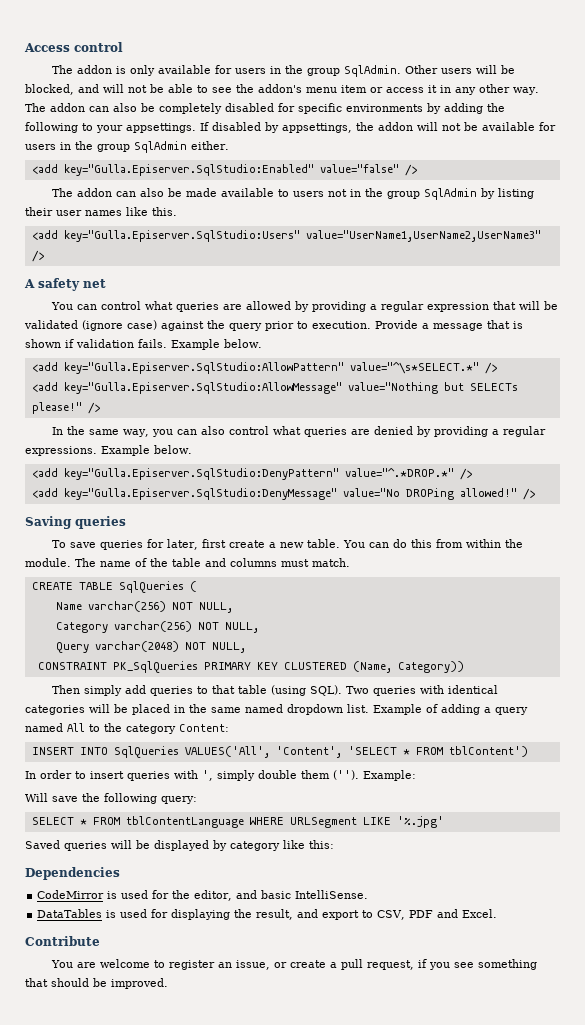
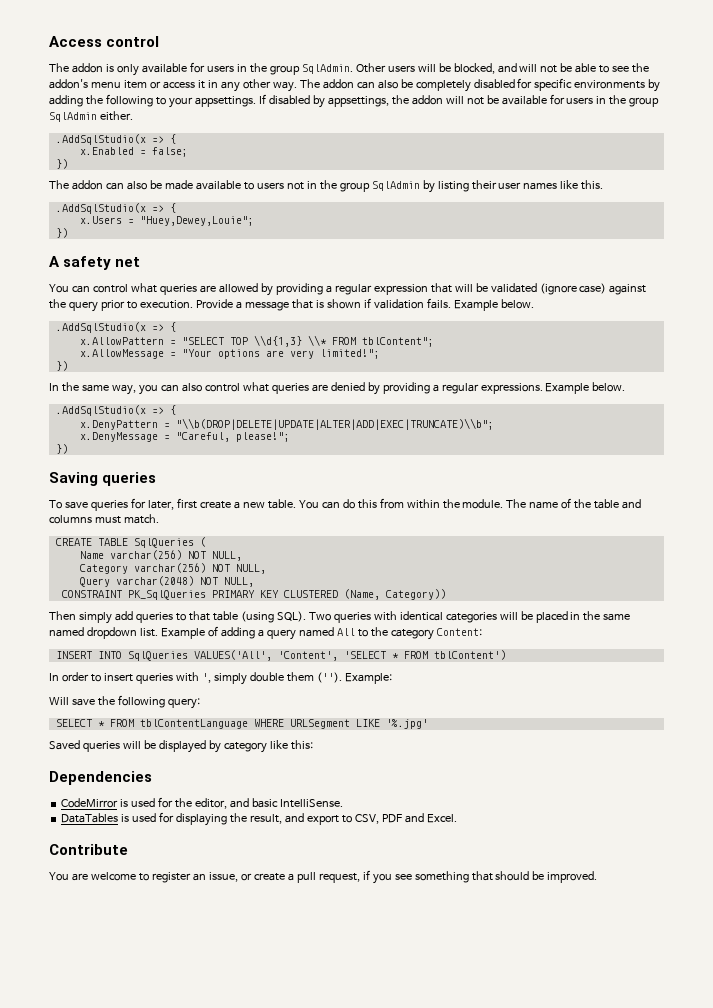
  If disabled by appsettings, the addon will not be available for users in the group SqlAdmin either.
- <add key="Gulla.Episerver.SqlStudio:Enabled" value="false" />
+ .AddSqlStudio(x => {
+ x.Enabled = false;
+ })
  The addon can also be made available to users not in the group SqlAdmin by listing their user names like this.
- <add key="Gulla.Episerver.SqlStudio:Users" value="UserName1,UserName2,UserName3" />
+ .AddSqlStudio(x => {
+ x.Users = "Huey,Dewey,Louie";
+ })
  Provide a message that is shown if validation fails. Example below.
- <add key="Gulla.Episerver.SqlStudio:AllowPattern" value="^\s*SELECT.*" />
- <add key="Gulla.Episerver.SqlStudio:AllowMessage" value="Nothing but SELECTs please!" />
+ .AddSqlStudio(x => {
+ x.AllowPattern = "SELECT TOP \\d{1,3} \\* FROM tblContent";
+ x.AllowMessage = "Your options are very limited!";
+ })
  In the same way, you can also control what queries are denied by providing a regular expressions. Example below.
- <add key="Gulla.Episerver.SqlStudio:DenyPattern" value="^.*DROP.*" />
- <add key="Gulla.Episerver.SqlStudio:DenyMessage" value="No DROPing allowed!" />
+ .AddSqlStudio(x => {
+ x.DenyPattern = "\\b(DROP|DELETE|UPDATE|ALTER|ADD|EXEC|TRUNCATE)\\b";
+ x.DenyMessage = "Careful, please!";
+ })

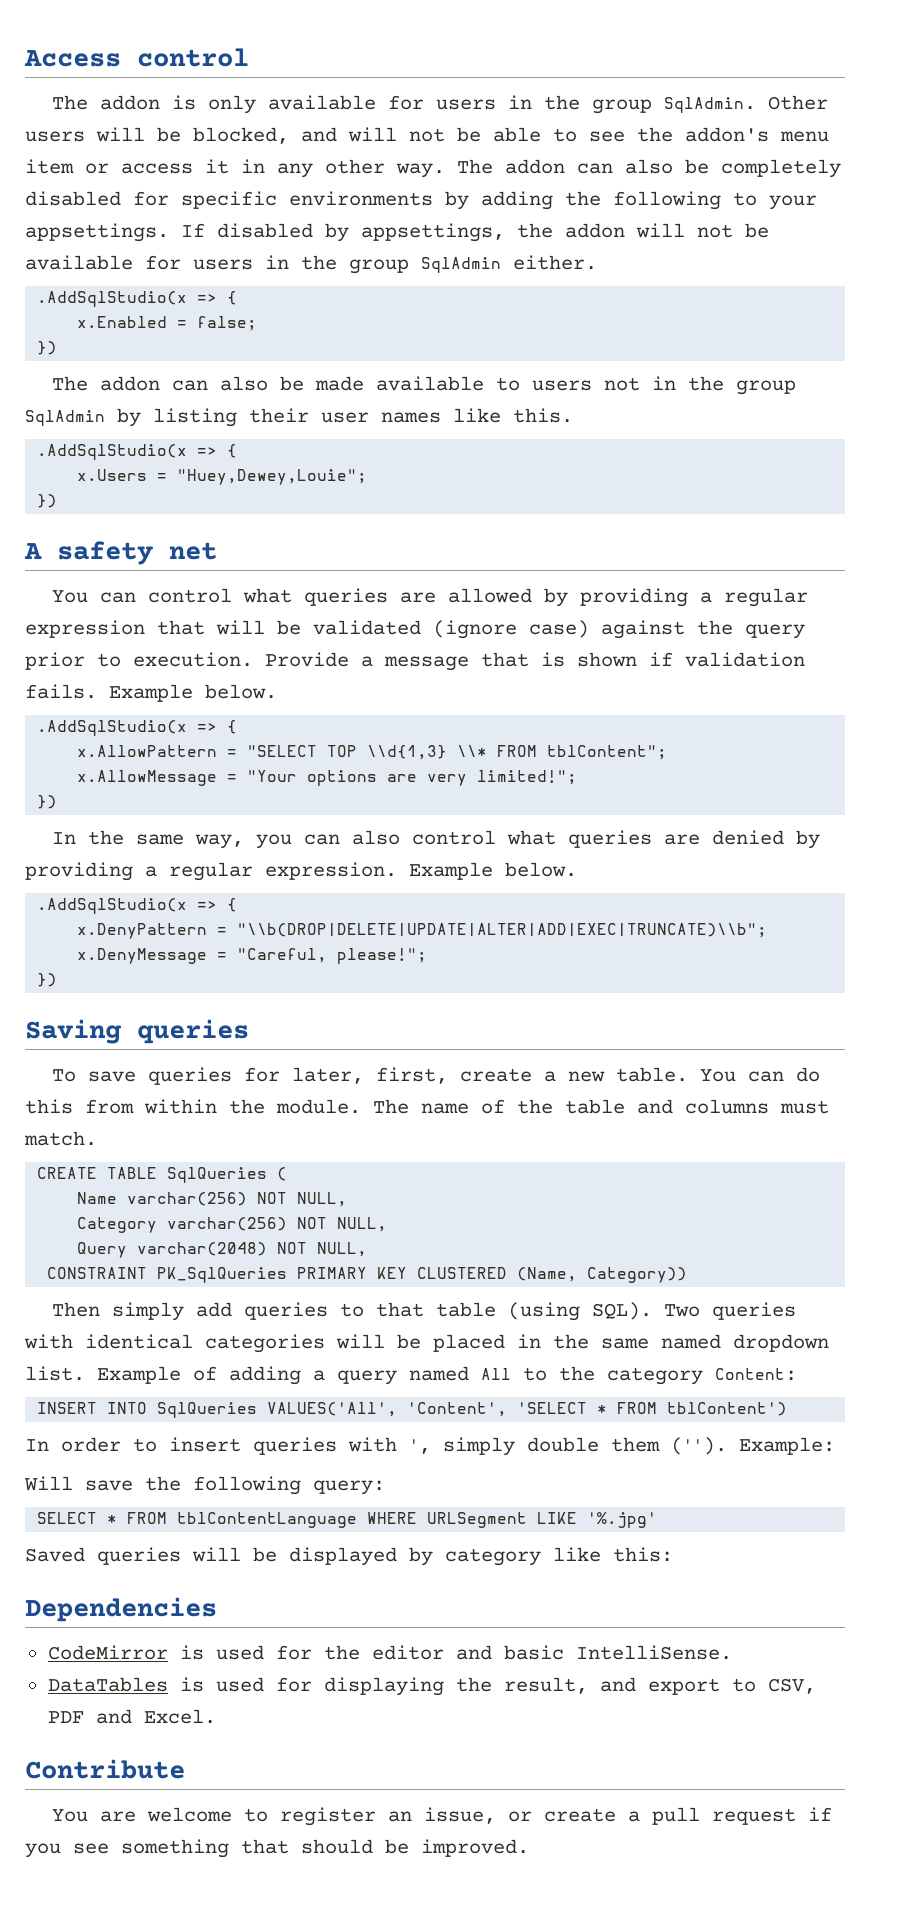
- In the same way, you can also control what queries are denied by providing a regular expressions.
+ In the same way, you can also control what queries are denied by providing a regular expression.
- To save queries for later, first create a new table.
+ To save queries for later, first, create a new table.
- CodeMirror is used for the editor, and basic IntelliSense.
+ CodeMirror is used for the editor and basic IntelliSense.
- You are welcome to register an issue, or create a pull request, if you see something that should be improved.
+ You are welcome to register an issue, or create a pull request if you see something that should be improved.

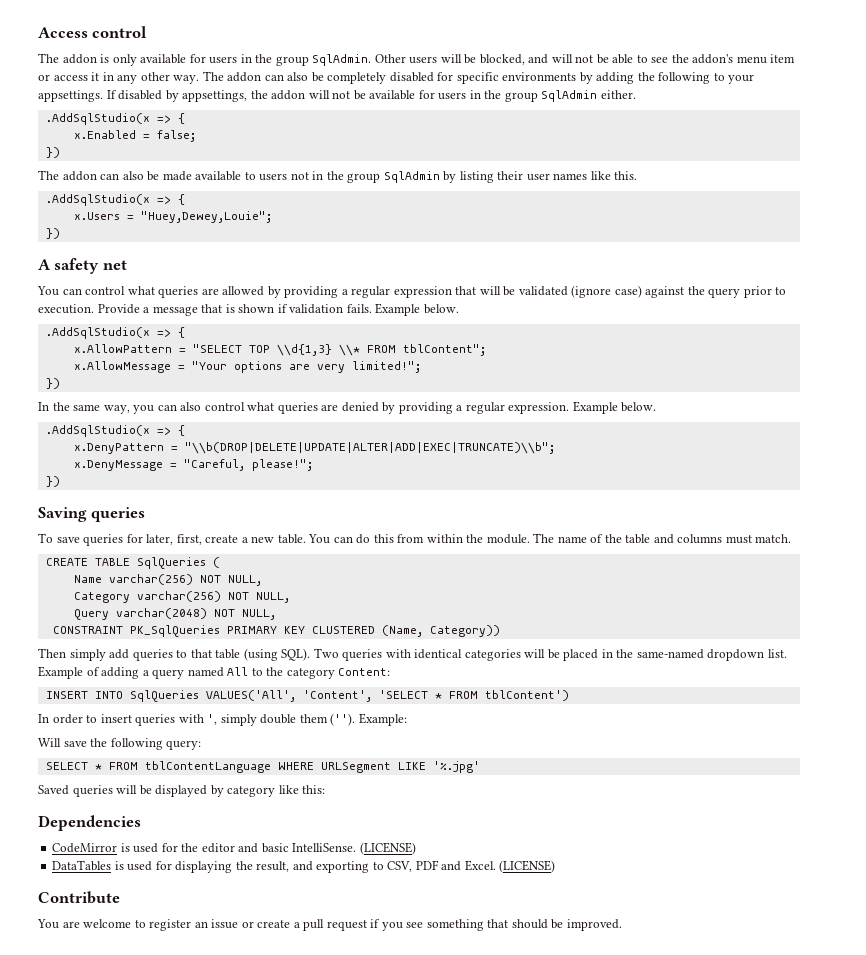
- Two queries with identical categories will be placed in the same named dropdown list.
+ Two queries with identical categories will be placed in the same-named dropdown list.
- CodeMirror is used for the editor and basic IntelliSense.
+ CodeMirror is used for the editor and basic IntelliSense. (LICENSE)
- DataTables is used for displaying the result, and export to CSV, PDF and Excel.
+ DataTables is used for displaying the result, and exporting to CSV, PDF and Excel. (LICENSE)
- You are welcome to register an issue, or create a pull request if you see something that should be improved.
+ You are welcome to register an issue or create a pull request if you see something that should be improved.

